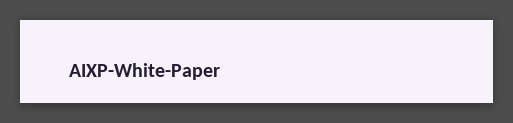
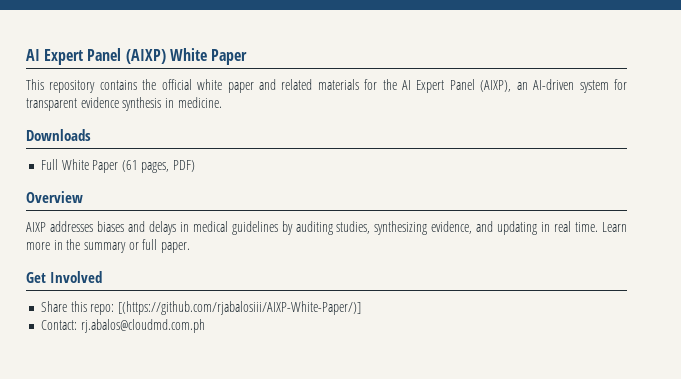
- AIXP-White-Paper
+ AI Expert Panel (AIXP) White Paper
+ This repository contains the official white paper and related materials for the AI Expert Panel (AIXP), an AI-driven system for transparent evidence synthesis in medicine.
+ Downloads
+ Full White Paper (61 pages, PDF)
+ Overview
+ AIXP addresses biases and delays in medical guidelines by auditing studies, synthesizing evidence, and updating in real time. Learn more in the summary or full paper.
+ Get Involved
+ Share this repo: [(https://github.com/rjabalosiii/AIXP-White-Paper/)]
+ Contact: rj.abalos@cloudmd.com.ph

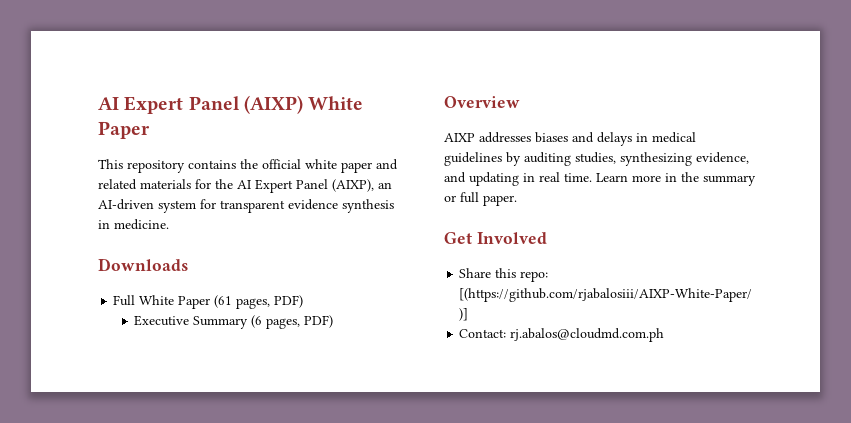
+ Executive Summary (6 pages, PDF)

